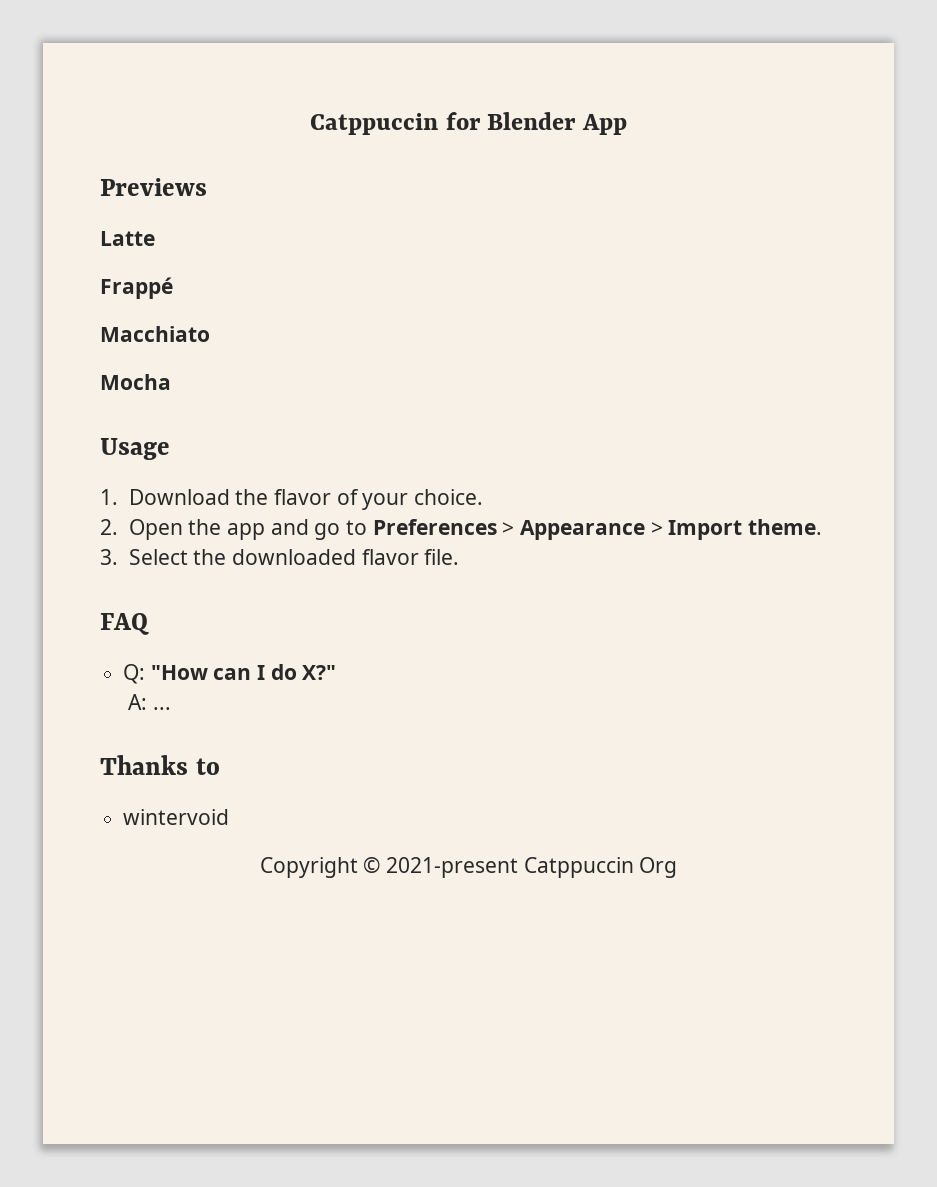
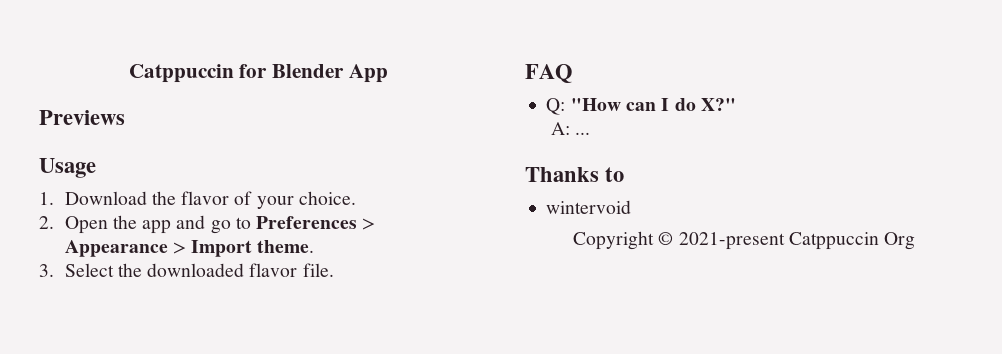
- Latte
- Frappé
- Macchiato
- Mocha

